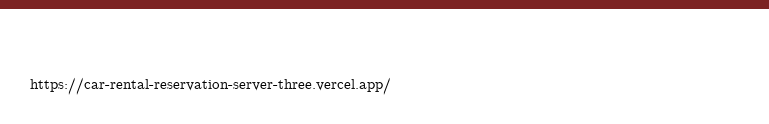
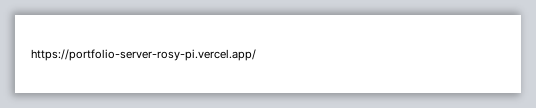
- https://car-rental-reservation-server-three.vercel.app/
+ https://portfolio-server-rosy-pi.vercel.app/

